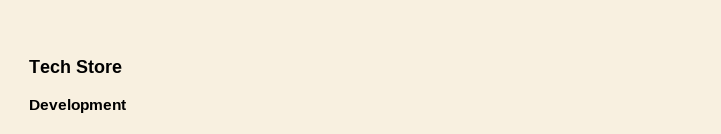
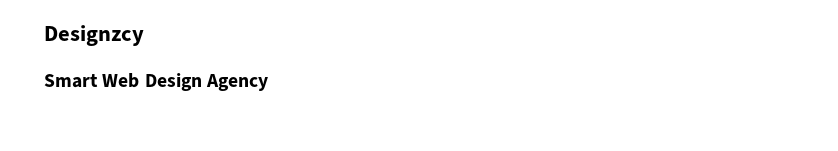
- Tech Store
- Development
+ Designzcy
+ Smart Web Design Agency

